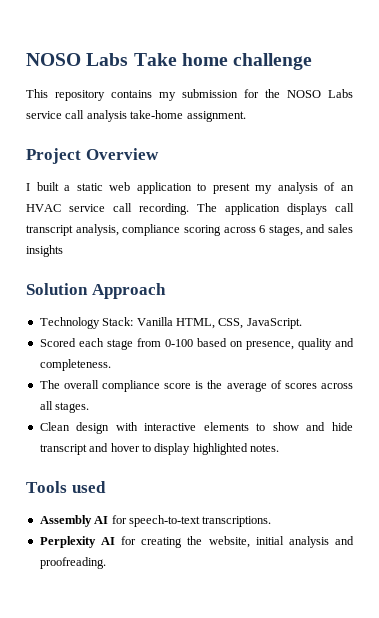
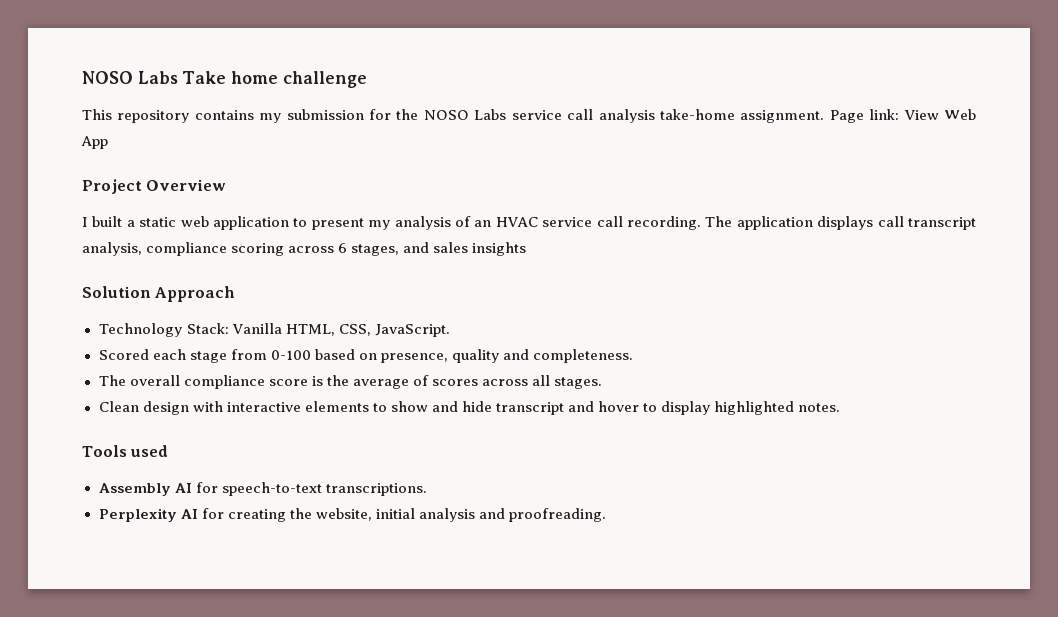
+ Page link: View Web App

